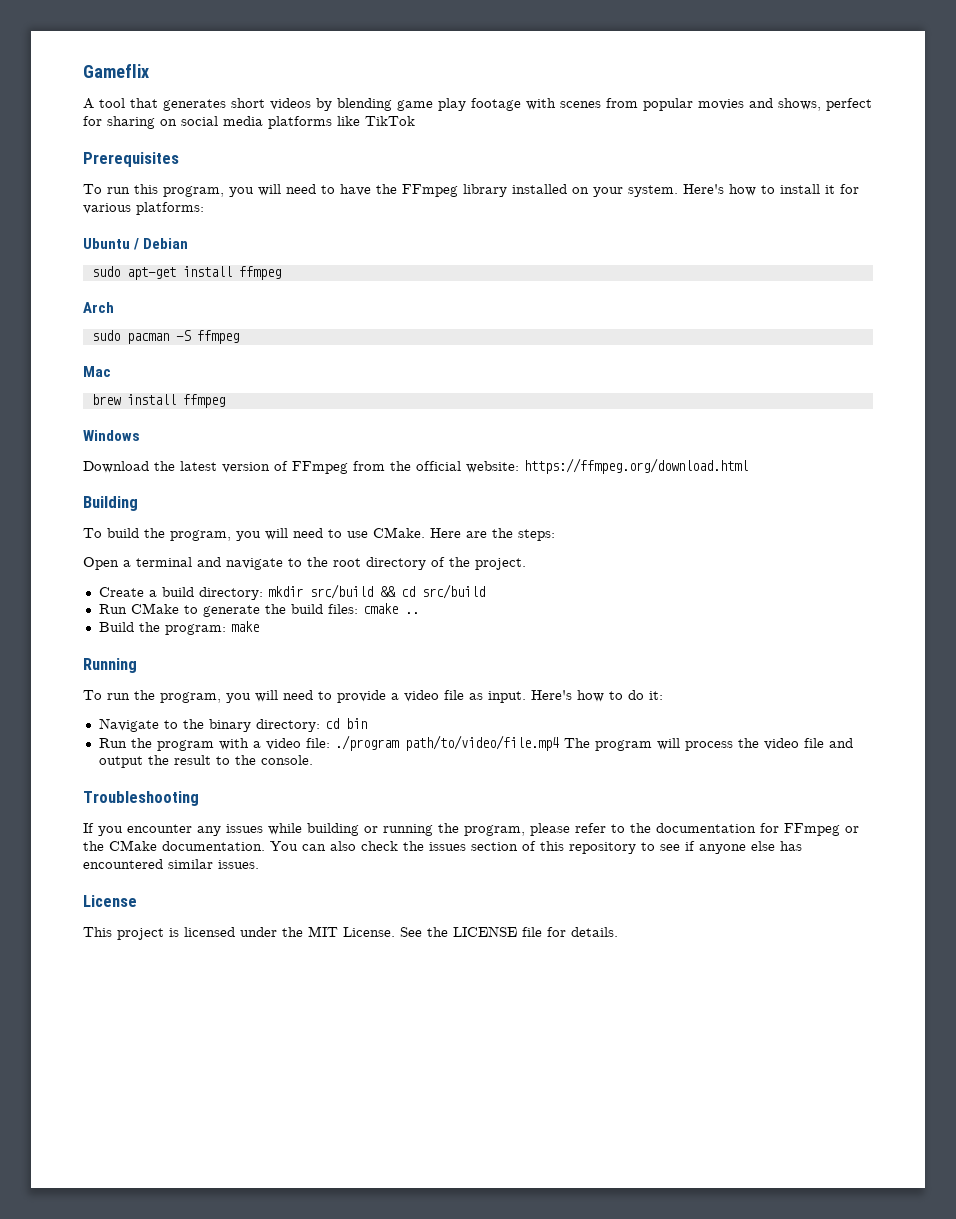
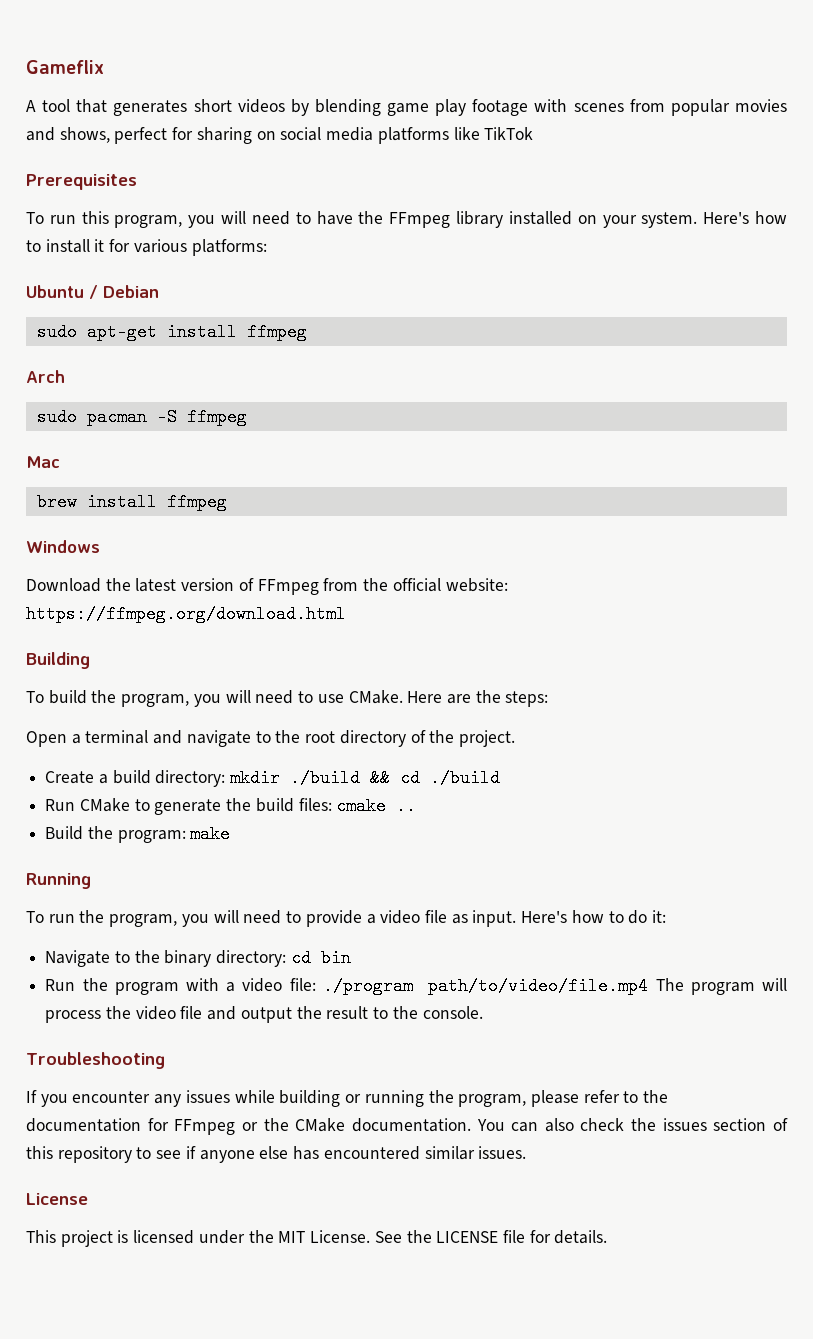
- Create a build directory: mkdir src/build && cd src/build
+ Create a build directory: mkdir ./build && cd ./build

